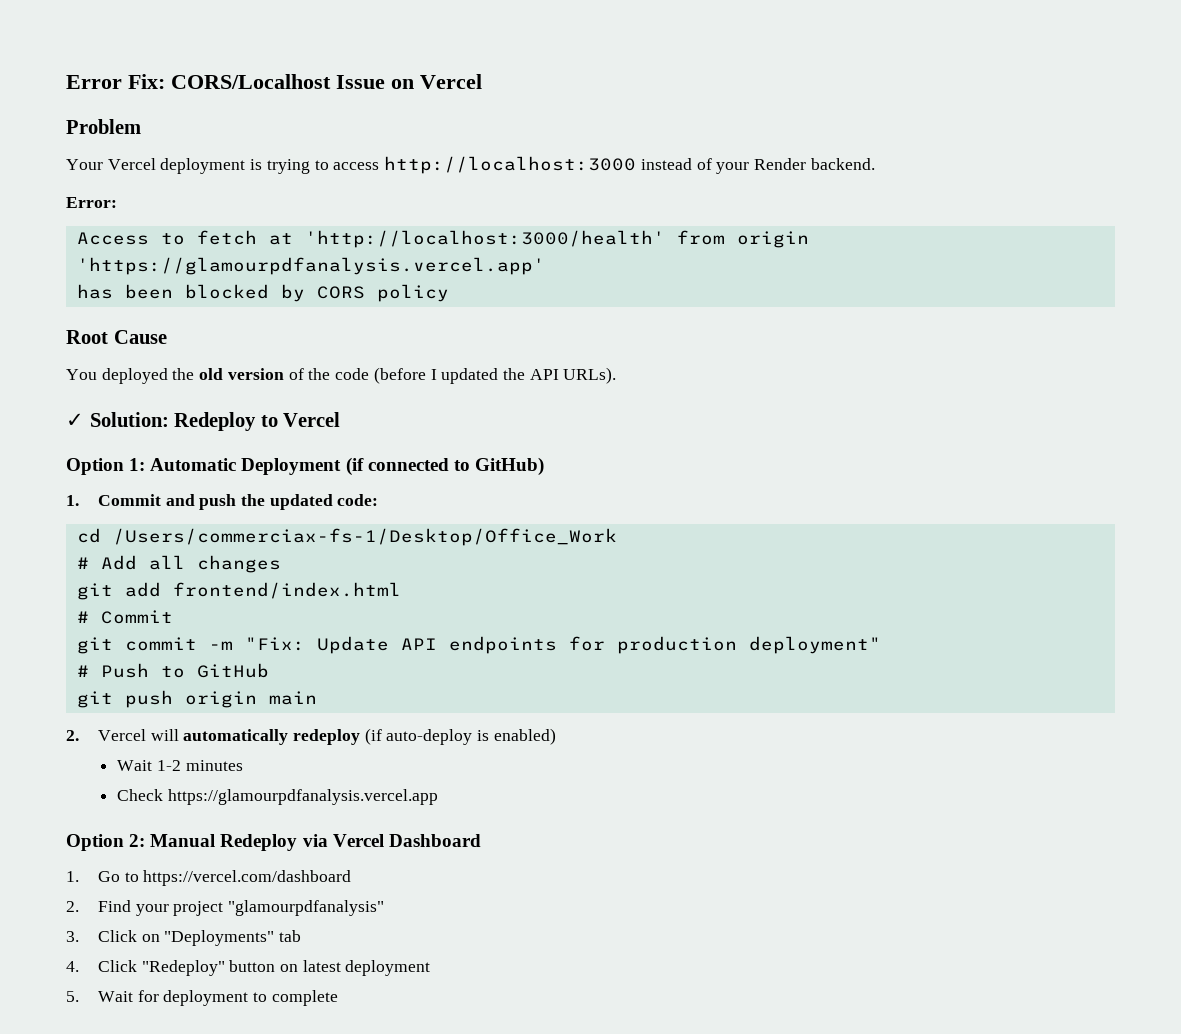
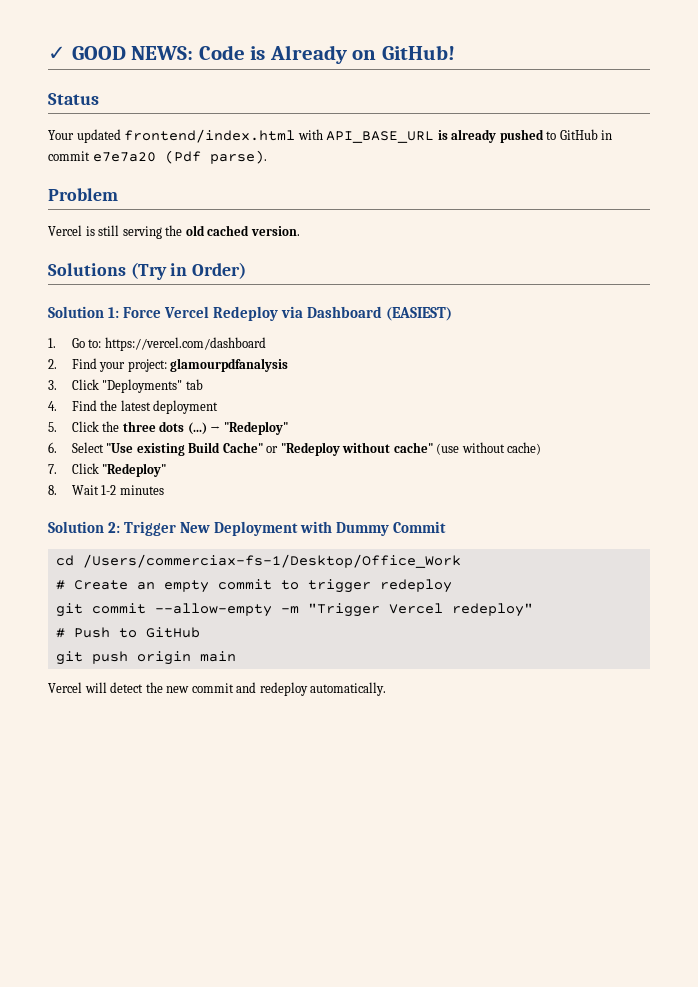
- Error Fix: CORS/Localhost Issue on Vercel
+ ✓ GOOD NEWS: Code is Already on GitHub!
+ Status
+ Your updated frontend/index.html with API_BASE_URL is already pushed to GitHub in commit e7e7a20 (Pdf parse).
  Problem
- Your Vercel deployment is trying to access http://localhost:3000 instead of your Render backend.
- Error:
- Access to fetch at 'http://localhost:3000/health' from origin 'https://glamourpdfanalysis.vercel.app'
- has been blocked by CORS policy
- Root Cause
- You deployed the old version of the code (before I updated the API URLs).
- ✓ Solution: Redeploy to Vercel
- Option 1: Automatic Deployment (if connected to GitHub)
- 1. Commit and push the updated code:
+ Vercel is still serving the old cached version.
+ Solutions (Try in Order)
+ Solution 1: Force Vercel Redeploy via Dashboard (EASIEST)
+ 1. Go to: https://vercel.com/dashboard
+ 2. Find your project: glamourpdfanalysis
+ 3. Click "Deployments" tab
+ 4. Find the latest deployment
+ 5. Click the three dots (...) → "Redeploy"
+ 6. Select "Use existing Build Cache" or "Redeploy without cache" (use without cache)
+ 7. Click "Redeploy"
+ 8. Wait 1-2 minutes
+ Solution 2: Trigger New Deployment with Dummy Commit
  cd /Users/commerciax-fs-1/Desktop/Office_Work
- # Add all changes
- git add frontend/index.html
- # Commit
- git commit -m "Fix: Update API endpoints for production deployment"
+ # Create an empty commit to trigger redeploy
+ git commit --allow-empty -m "Trigger Vercel redeploy"
- 2. Vercel will automatically redeploy (if auto-deploy is enabled)
- Wait 1-2 minutes
- Check https://glamourpdfanalysis.vercel.app
- Option 2: Manual Redeploy via Vercel Dashboard
- 1. Go to https://vercel.com/dashboard
- 2. Find your project "glamourpdfanalysis"
- 3. Click on "Deployments" tab
- 4. Click "Redeploy" button on latest deployment
- 5. Wait for deployment to complete
+ Vercel will detect the new commit and redeploy automatically.

